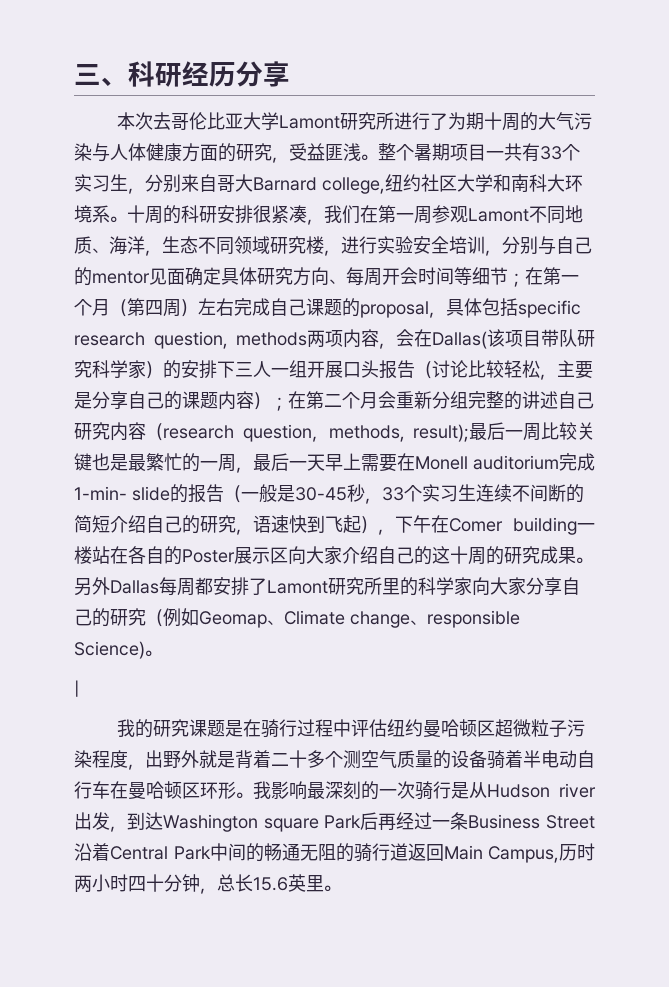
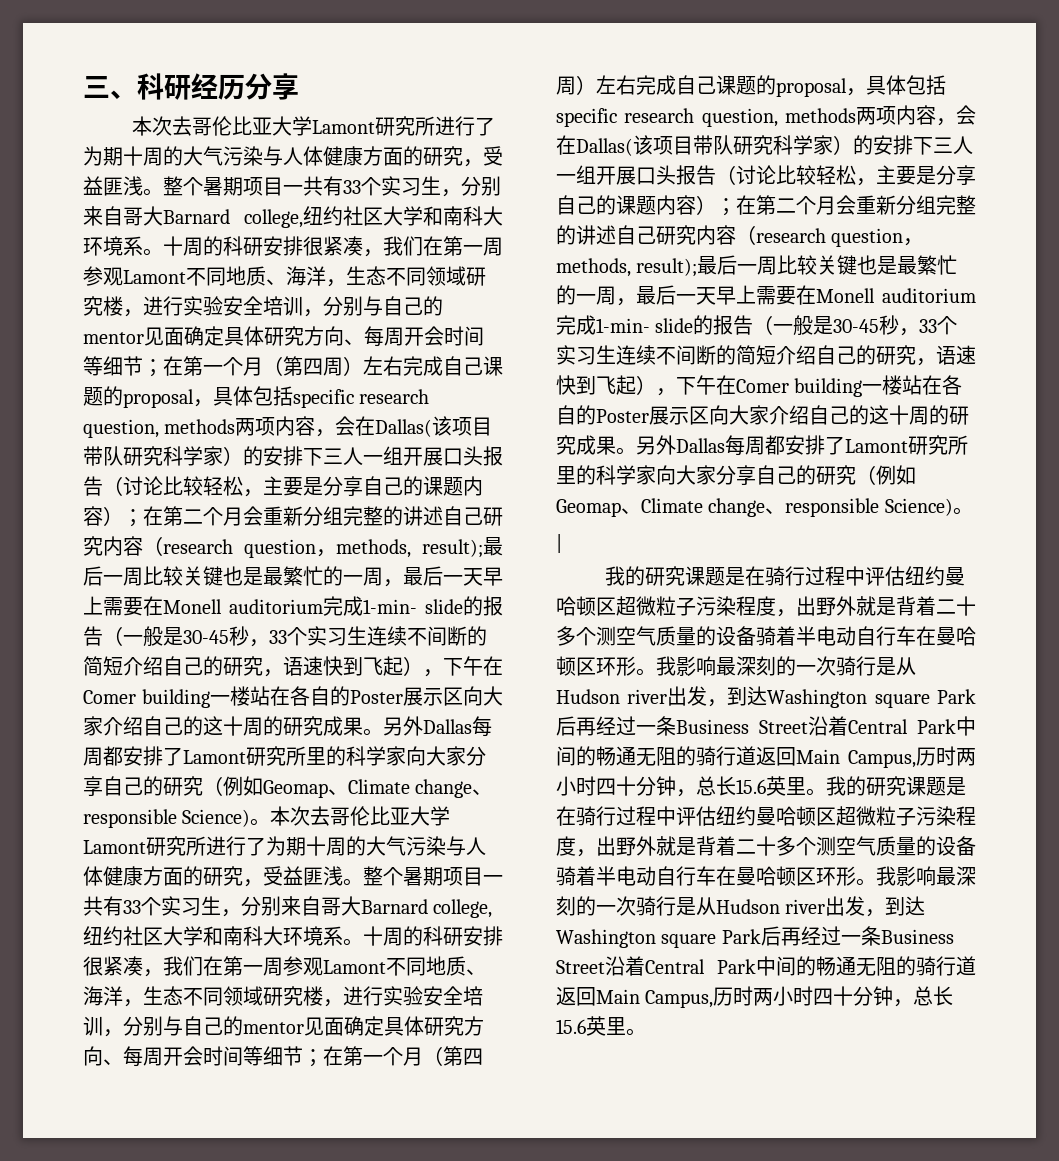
- 另外Dallas每周都安排了Lamont研究所里的科学家向大家分享自己的研究（例如Geomap、Climate change、responsible Science)。
+ 另外Dallas每周都安排了Lamont研究所里的科学家向大家分享自己的研究（例如Geomap、Climate change、responsible Science)。本次去哥伦比亚大学Lamont研究所进行了为期十周的大气污染与人体健康方面的研究，受益匪浅。整个暑期项目一共有33个实习生，分别来自哥大Barnard college,纽约社区大学和南科大环境系。十周的科研安排很紧凑，我们在第一周参观Lamont不同地质、海洋，生态不同领域研究楼，进行实验安全培训，分别与自己的mentor见面确定具体研究方向、每周开会时间等细节；在第一个月（第四周）左右完成自己课题的proposal，具体包括specific research question, methods两项内容，会在Dallas(该项目带队研究科学家）的安排下三人一组开展口头报告（讨论比较轻松，主要是分享自己的课题内容）；在第二个月会重新分组完整的讲述自己研究内容（research question，methods, result);最后一周比较关键也是最繁忙的一周，最后一天早上需要在Monell auditorium完成1-min- slide的报告（一般是30-45秒，33个实习生连续不间断的简短介绍自己的研究，语速快到飞起），下午在Comer building一楼站在各自的Poster展示区向大家介绍自己的这十周的研究成果。另外Dallas每周都安排了Lamont研究所里的科学家向大家分享自己的研究（例如Geomap、Climate change、responsible Science)。
- 我影响最深刻的一次骑行是从Hudson river出发，到达Washington square Park后再经过一条Business Street沿着Central Park中间的畅通无阻的骑行道返回Main Campus,历时两小时四十分钟，总长15.6英里。
+ 我影响最深刻的一次骑行是从Hudson river出发，到达Washington square Park后再经过一条Business Street沿着Central Park中间的畅通无阻的骑行道返回Main Campus,历时两小时四十分钟，总长15.6英里。我的研究课题是在骑行过程中评估纽约曼哈顿区超微粒子污染程度，出野外就是背着二十多个测空气质量的设备骑着半电动自行车在曼哈顿区环形。我影响最深刻的一次骑行是从Hudson river出发，到达Washington square Park后再经过一条Business Street沿着Central Park中间的畅通无阻的骑行道返回Main Campus,历时两小时四十分钟，总长15.6英里。

